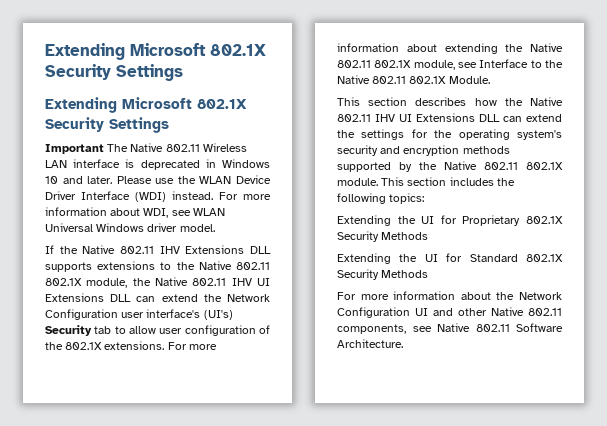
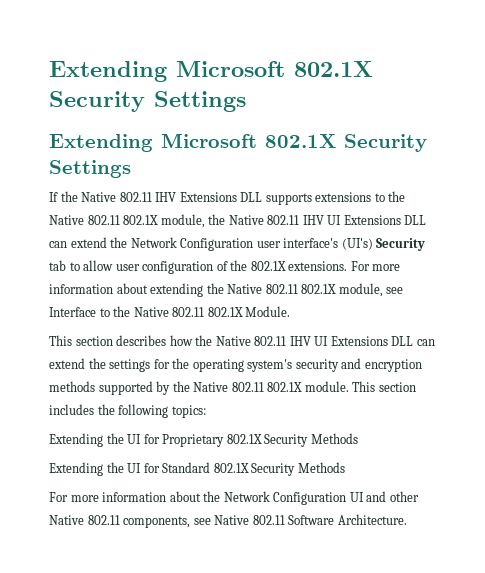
- Important The Native 802.11 Wireless LAN interface is deprecated in Windows 10 and later. Please use the WLAN Device Driver Interface (WDI) instead. For more information about WDI, see WLAN Universal Windows driver model.

